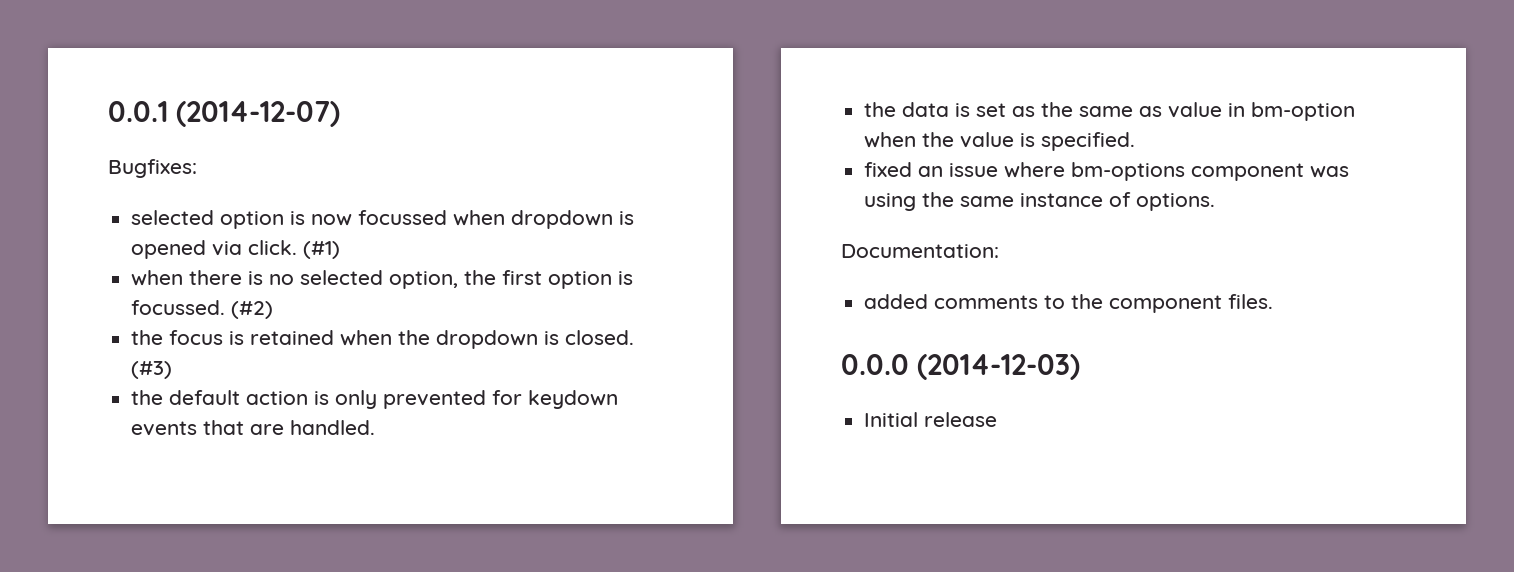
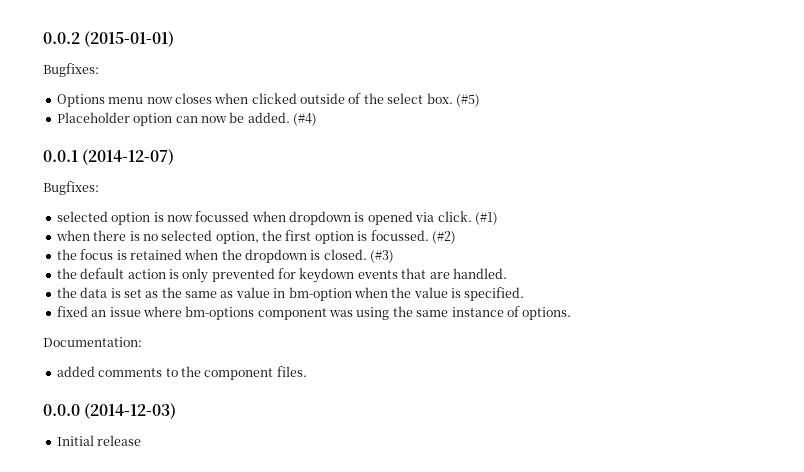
+ 0.0.2 (2015-01-01)
+ Bugfixes:
+ Options menu now closes when clicked outside of the select box. (#5)
+ Placeholder option can now be added. (#4)

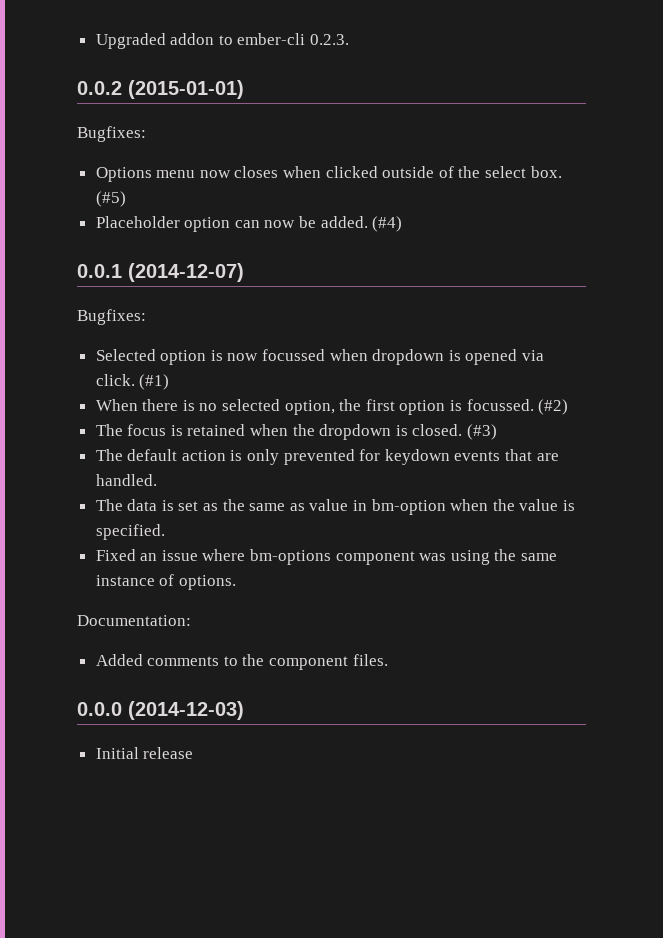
+ Upgraded addon to ember-cli 0.2.3.
- selected option is now focussed when dropdown is opened via click.
+ Selected option is now focussed when dropdown is opened via click.
- when there is no selected option, the first option is focussed.
+ When there is no selected option, the first option is focussed.
- the focus is retained when the dropdown is closed.
+ The focus is retained when the dropdown is closed.
- the default action is only prevented for keydown events that are handled.
+ The default action is only prevented for keydown events that are handled.
- the data is set as the same as value in bm-option when the value is specified.
+ The data is set as the same as value in bm-option when the value is specified.
- fixed an issue where bm-options component was using the same instance of options.
+ Fixed an issue where bm-options component was using the same instance of options.
- added comments to the component files.
+ Added comments to the component files.

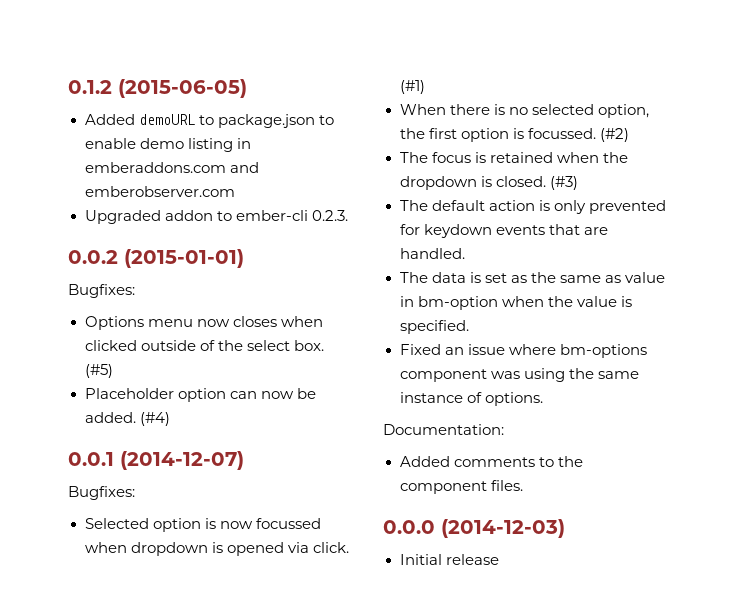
+ 0.1.2 (2015-06-05)
+ Added demoURL to package.json to enable demo listing in emberaddons.com and emberobserver.com

